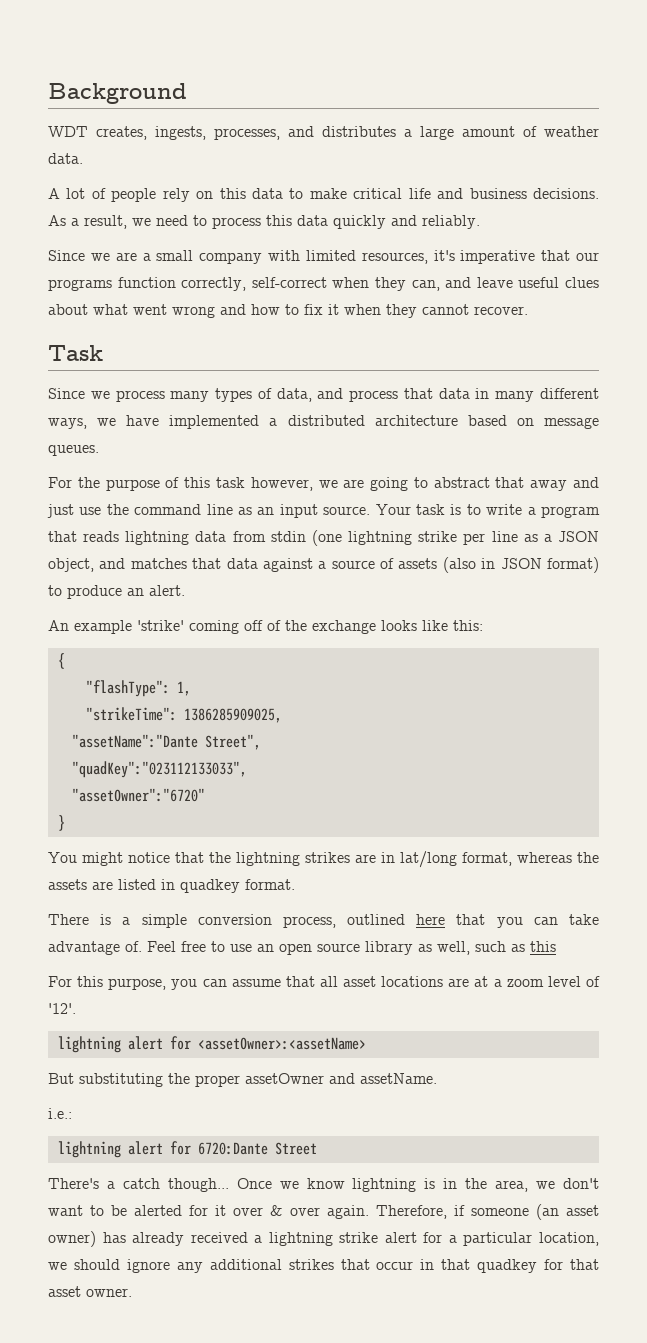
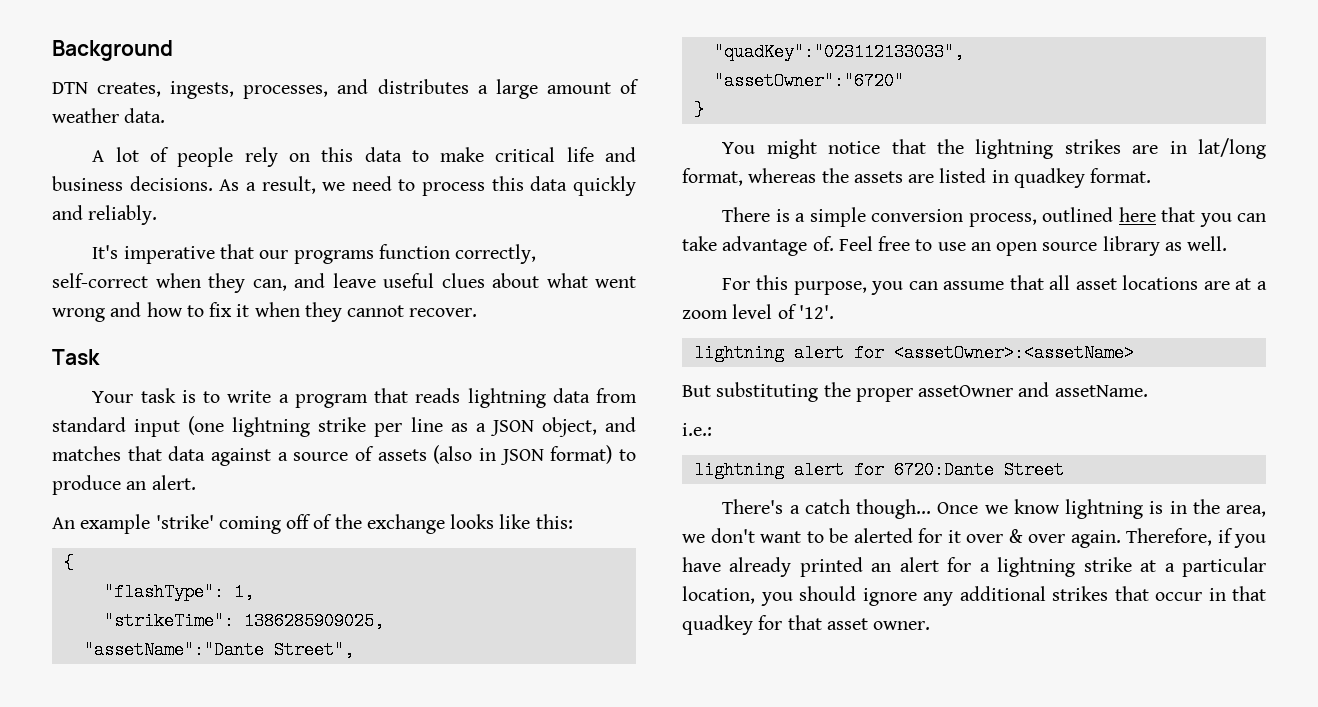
- WDT creates, ingests, processes, and distributes a large amount of weather data.
+ DTN creates, ingests, processes, and distributes a large amount of weather data.
- Since we are a small company with limited resources, it's imperative that our programs function correctly, self-correct when they can, and leave useful clues about what went wrong and how to fix it when they cannot recover.
+ It's imperative that our programs function correctly, self-correct when they can, and leave useful clues about what went wrong and how to fix it when they cannot recover.
- Since we process many types of data, and process that data in many different ways, we have implemented a distributed architecture based on message queues.
- For the purpose of this task however, we are going to abstract that away and just use the command line as an input source. Your task is to write a program that reads lightning data from stdin (one lightning strike per line as a JSON object, and matches that data against a source of assets (also in JSON format) to produce an alert.
+ Your task is to write a program that reads lightning data from standard input (one lightning strike per line as a JSON object, and matches that data against a source of assets (also in JSON format) to produce an alert.
- Feel free to use an open source library as well, such as this
+ Feel free to use an open source library as well.
- Therefore, if someone (an asset owner) has already received a lightning strike alert for a particular location, we should ignore any additional strikes that occur in that quadkey for that asset owner.
+ Therefore, if you have already printed an alert for a lightning strike at a particular location, you should ignore any additional strikes that occur in that quadkey for that asset owner.

